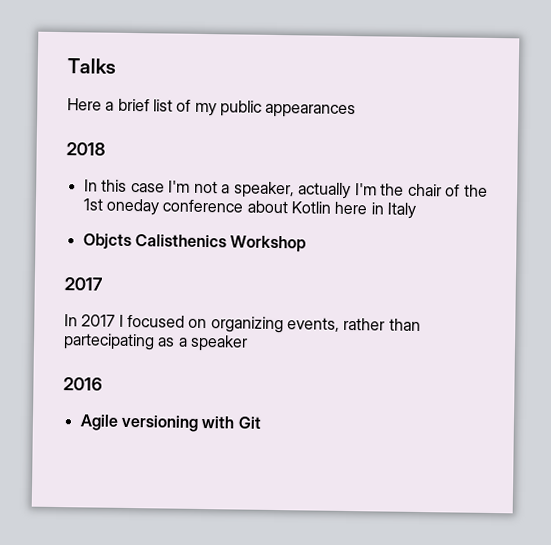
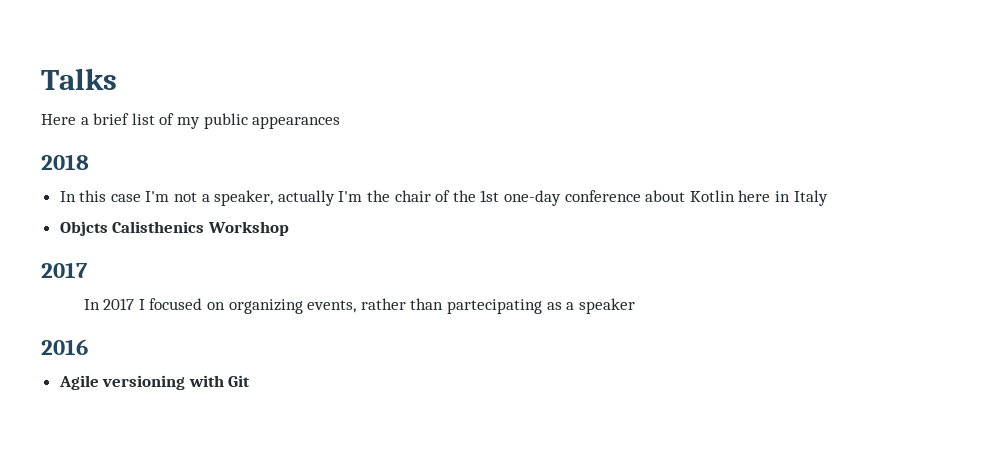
- In this case I'm not a speaker, actually I'm the chair of the 1st oneday conference about Kotlin here in Italy
+ In this case I'm not a speaker, actually I'm the chair of the 1st one-day conference about Kotlin here in Italy

